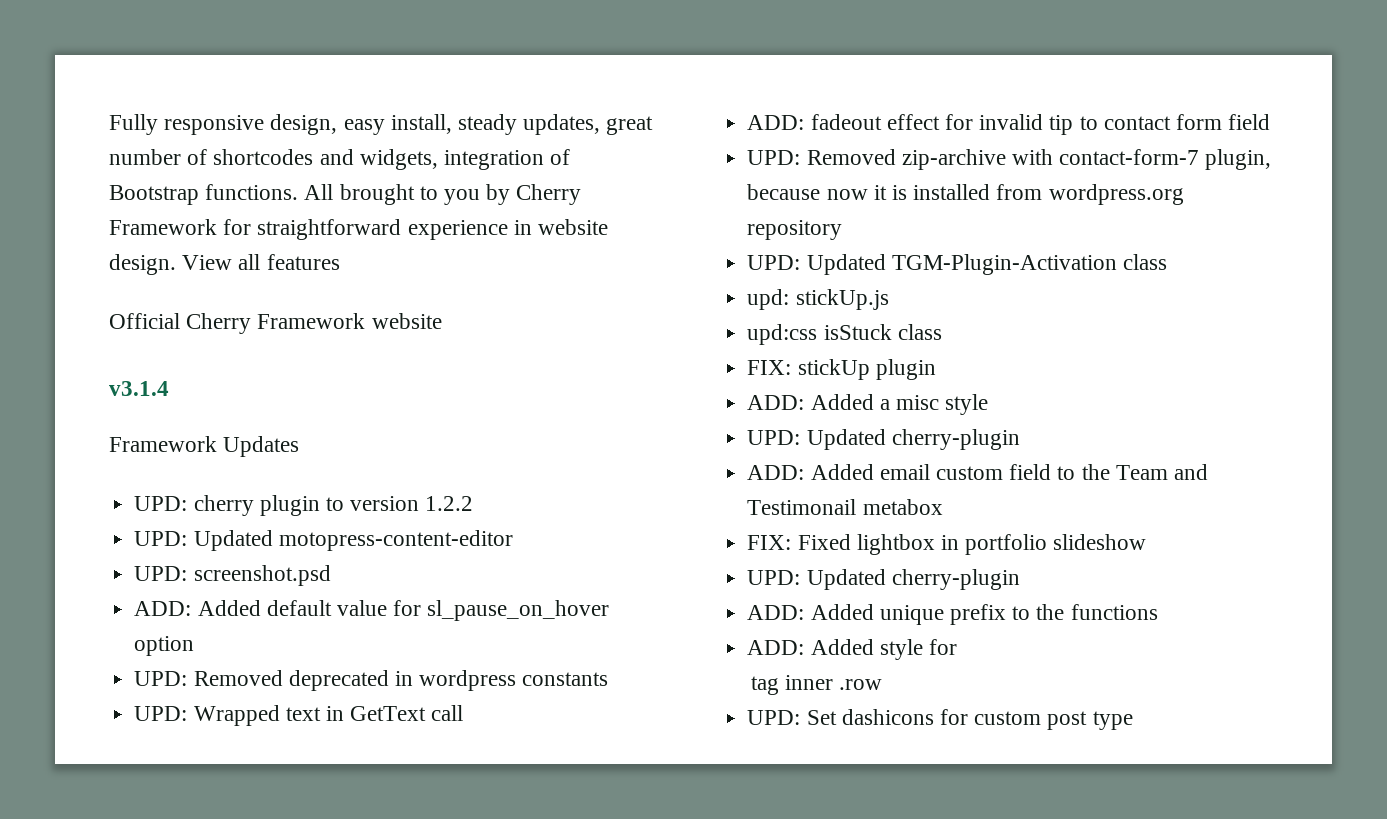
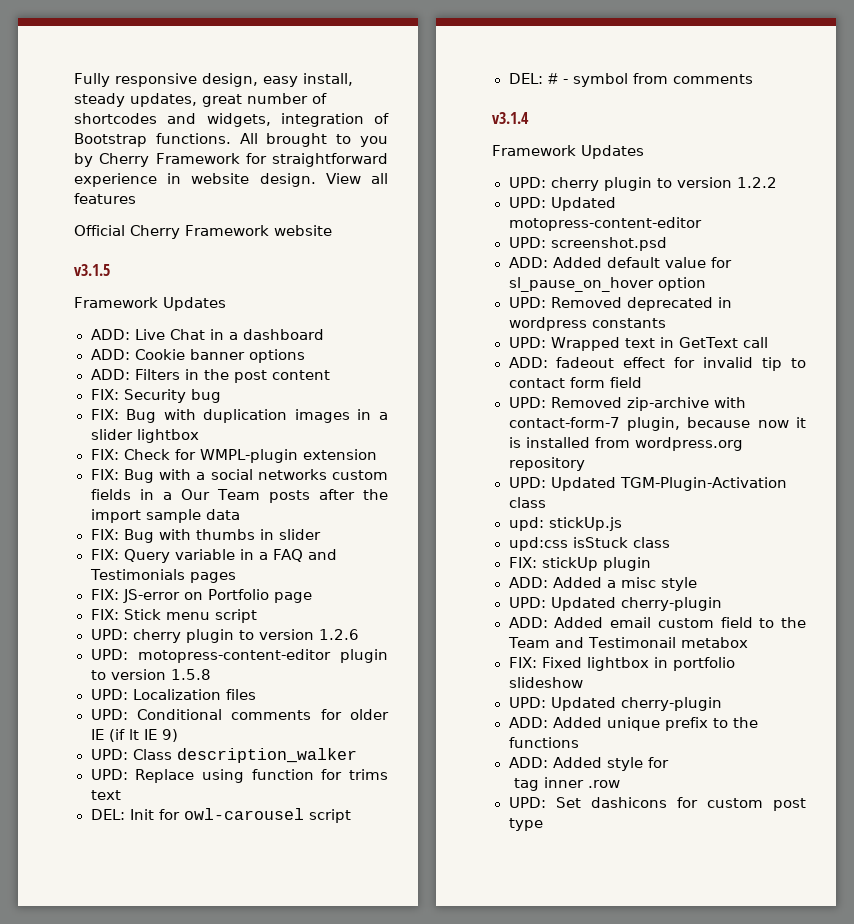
+ v3.1.5
+ Framework Updates
+ ADD: Live Chat in a dashboard
+ ADD: Cookie banner options
+ ADD: Filters in the post content
+ FIX: Security bug
+ FIX: Bug with duplication images in a slider lightbox
+ FIX: Check for WMPL-plugin extension
+ FIX: Bug with a social networks custom fields in a Our Team posts after the import sample data
+ FIX: Bug with thumbs in slider
+ FIX: Query variable in a FAQ and Testimonials pages
+ FIX: JS-error on Portfolio page
+ FIX: Stick menu script
+ UPD: cherry plugin to version 1.2.6
+ UPD: motopress-content-editor plugin to version 1.5.8
+ UPD: Localization files
+ UPD: Conditional comments for older IE (if lt IE 9)
+ UPD: Class description_walker
+ UPD: Replace using function for trims text
+ DEL: Init for owl-carousel script
+ DEL: # - symbol from comments

